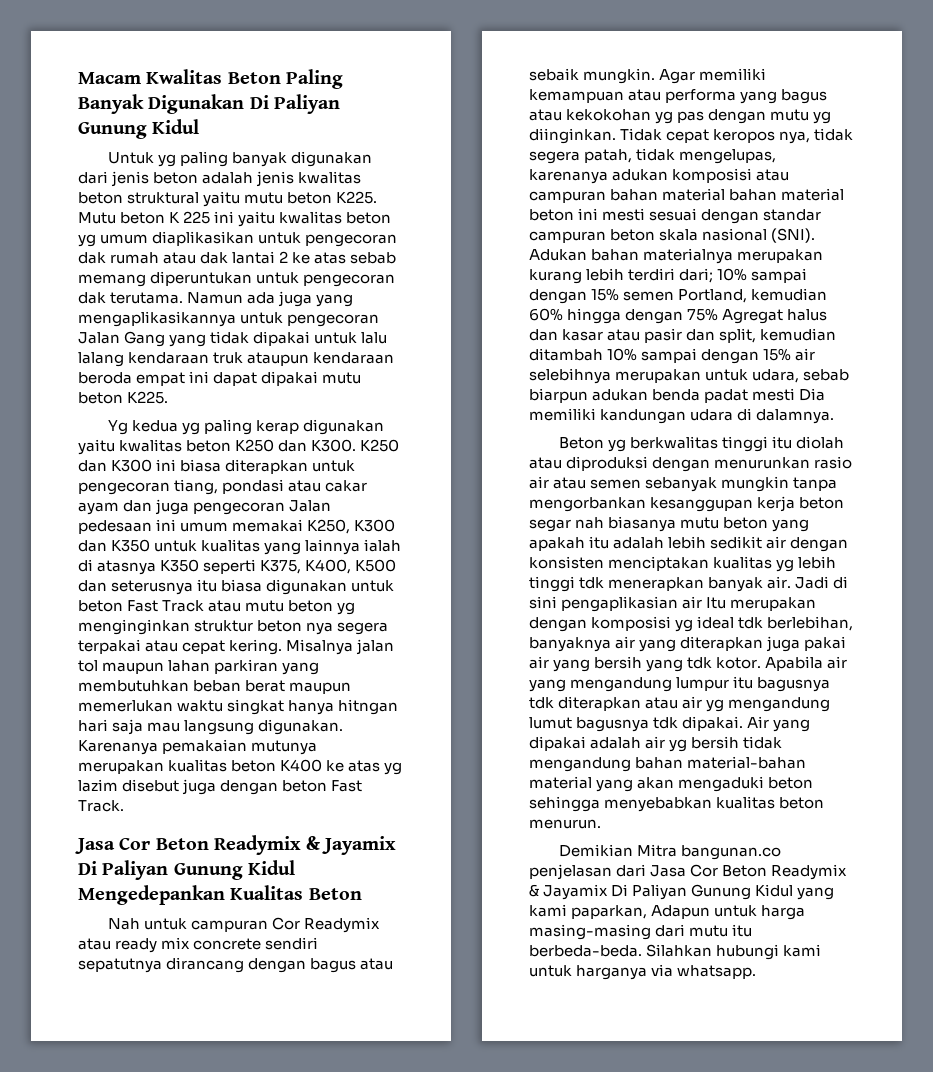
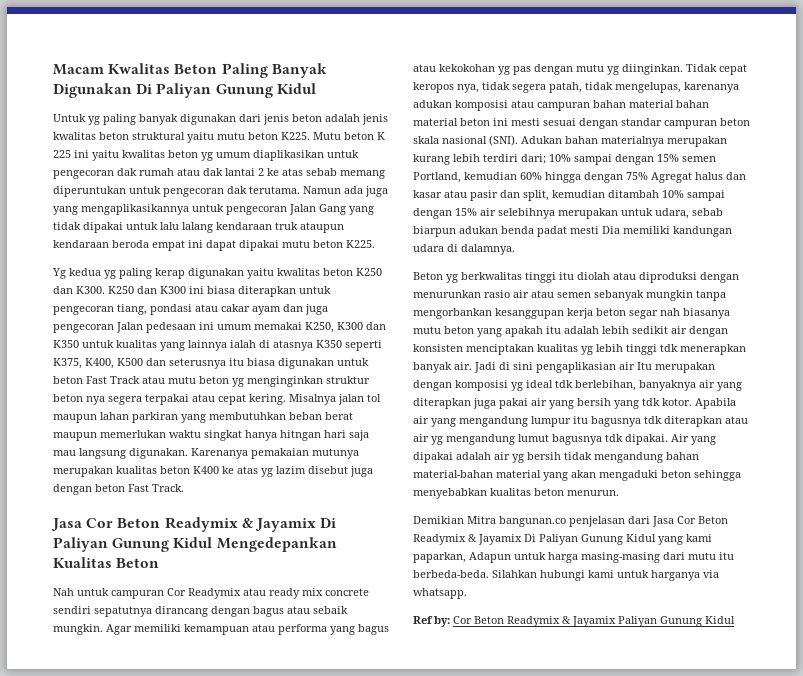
+ Ref by: Cor Beton Readymix & Jayamix Paliyan Gunung Kidul

